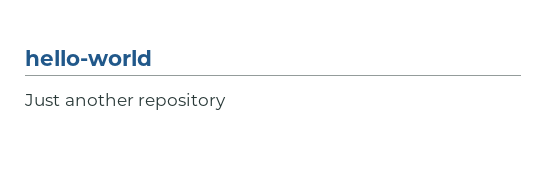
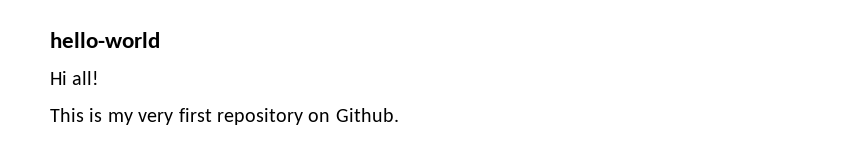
- Just another repository
+ Hi all!
+ This is my very first repository on Github.

